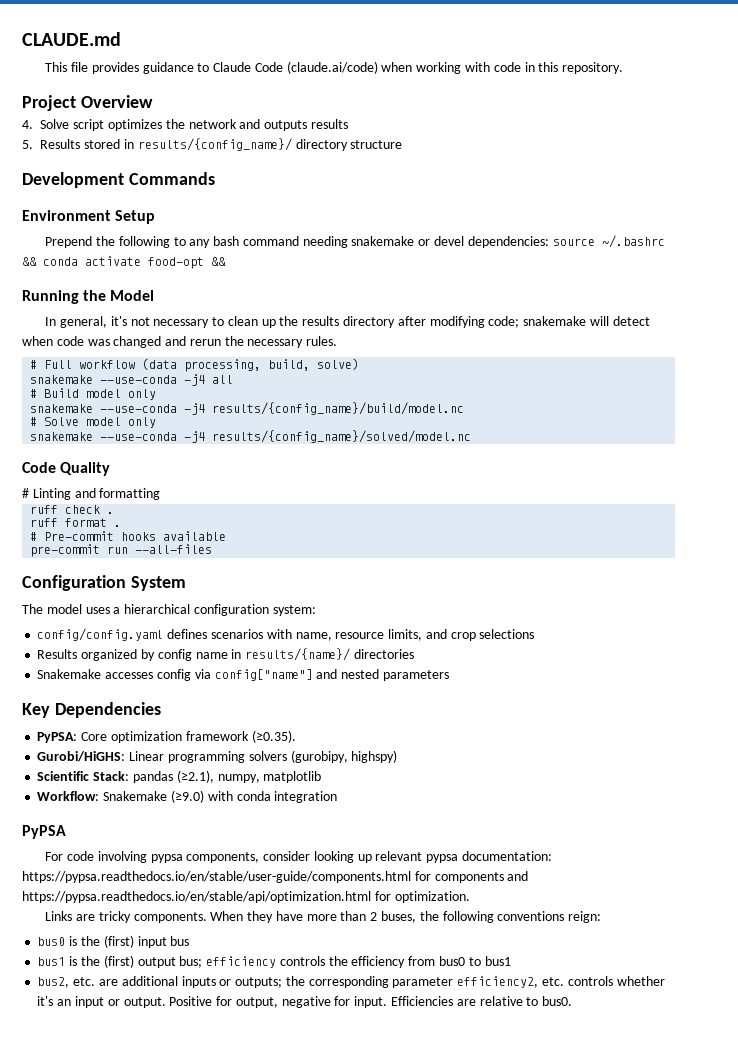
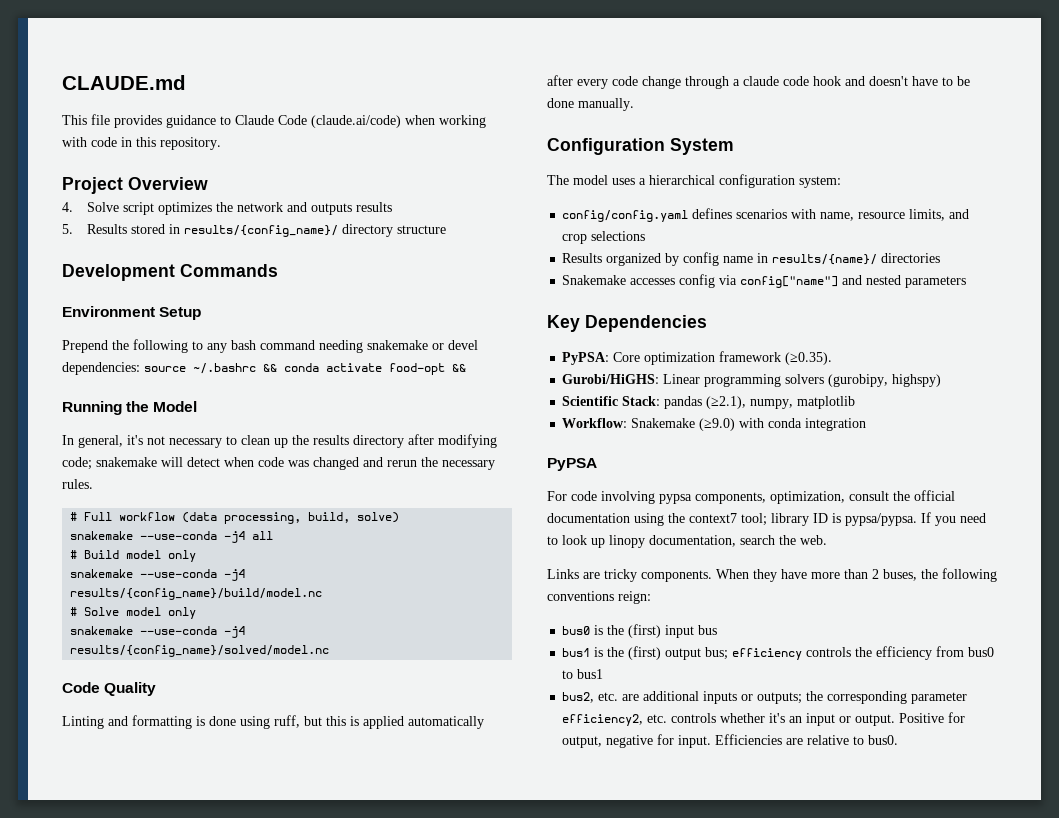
- # Linting and formatting
- ruff check .
- ruff format .
- # Pre-commit hooks available
- pre-commit run --all-files
+ Linting and formatting is done using ruff, but this is applied automatically after every code change through a claude code hook and doesn't have to be done manually.
- For code involving pypsa components, consider looking up relevant pypsa documentation: https://pypsa.readthedocs.io/en/stable/user-guide/components.html for components and https://pypsa.readthedocs.io/en/stable/api/optimization.html for optimization.
+ For code involving pypsa components, optimization, consult the official documentation using the context7 tool; library ID is pypsa/pypsa. If you need to look up linopy documentation, search the web.

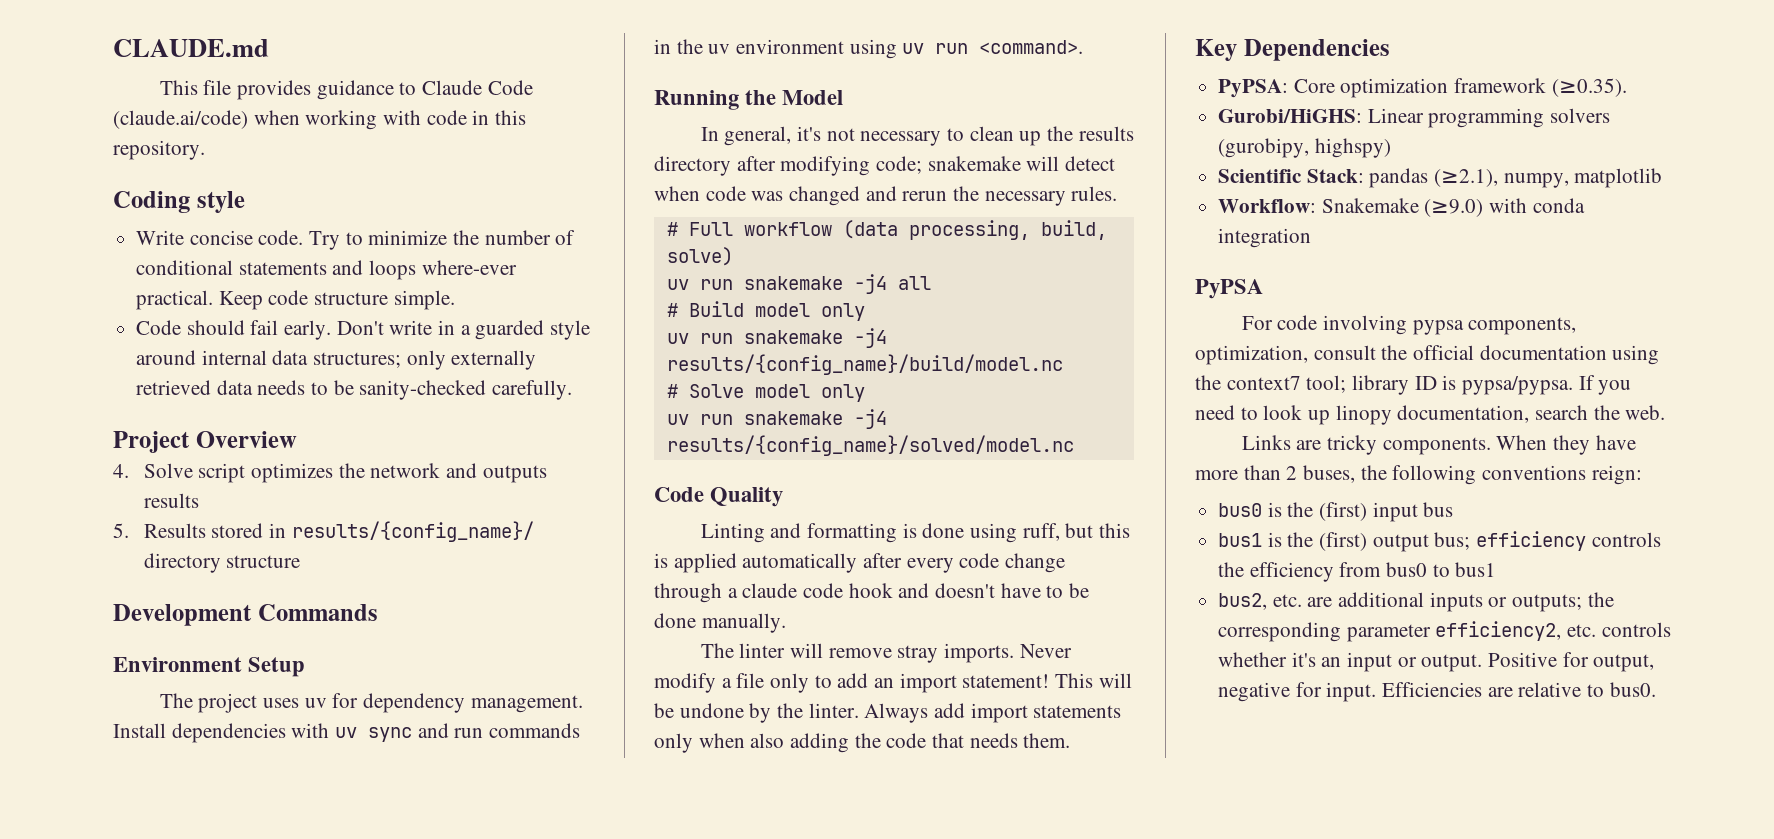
+ Coding style
+ Write concise code. Try to minimize the number of conditional statements and loops where-ever practical. Keep code structure simple.
+ Code should fail early. Don't write in a guarded style around internal data structures; only externally retrieved data needs to be sanity-checked carefully.
- Prepend the following to any bash command needing snakemake or devel dependencies: source ~/.bashrc && conda activate food-opt &&
+ The project uses uv for dependency management. Install dependencies with uv sync and run commands in the uv environment using uv run <command>.
- snakemake --use-conda -j4 all
+ uv run snakemake -j4 all
- snakemake --use-conda -j4 results/{config_name}/build/model.nc
+ uv run snakemake -j4 results/{config_name}/build/model.nc
- snakemake --use-conda -j4 results/{config_name}/solved/model.nc
+ uv run snakemake -j4 results/{config_name}/solved/model.nc
- Configuration System
- The model uses a hierarchical configuration system:
- config/config.yaml defines scenarios with name, resource limits, and crop selections
- Results organized by config name in results/{name}/ directories
- Snakemake accesses config via config["name"] and nested parameters
+ The linter will remove stray imports. Never modify a file only to add an import statement! This will be undone by the linter. Always add import statements only when also adding the code that needs them.

